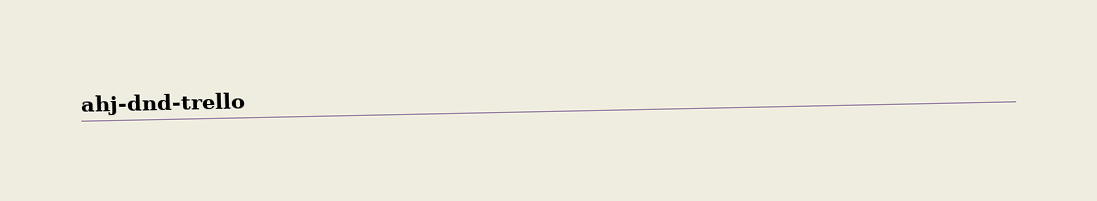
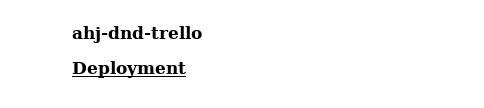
+ Deployment

